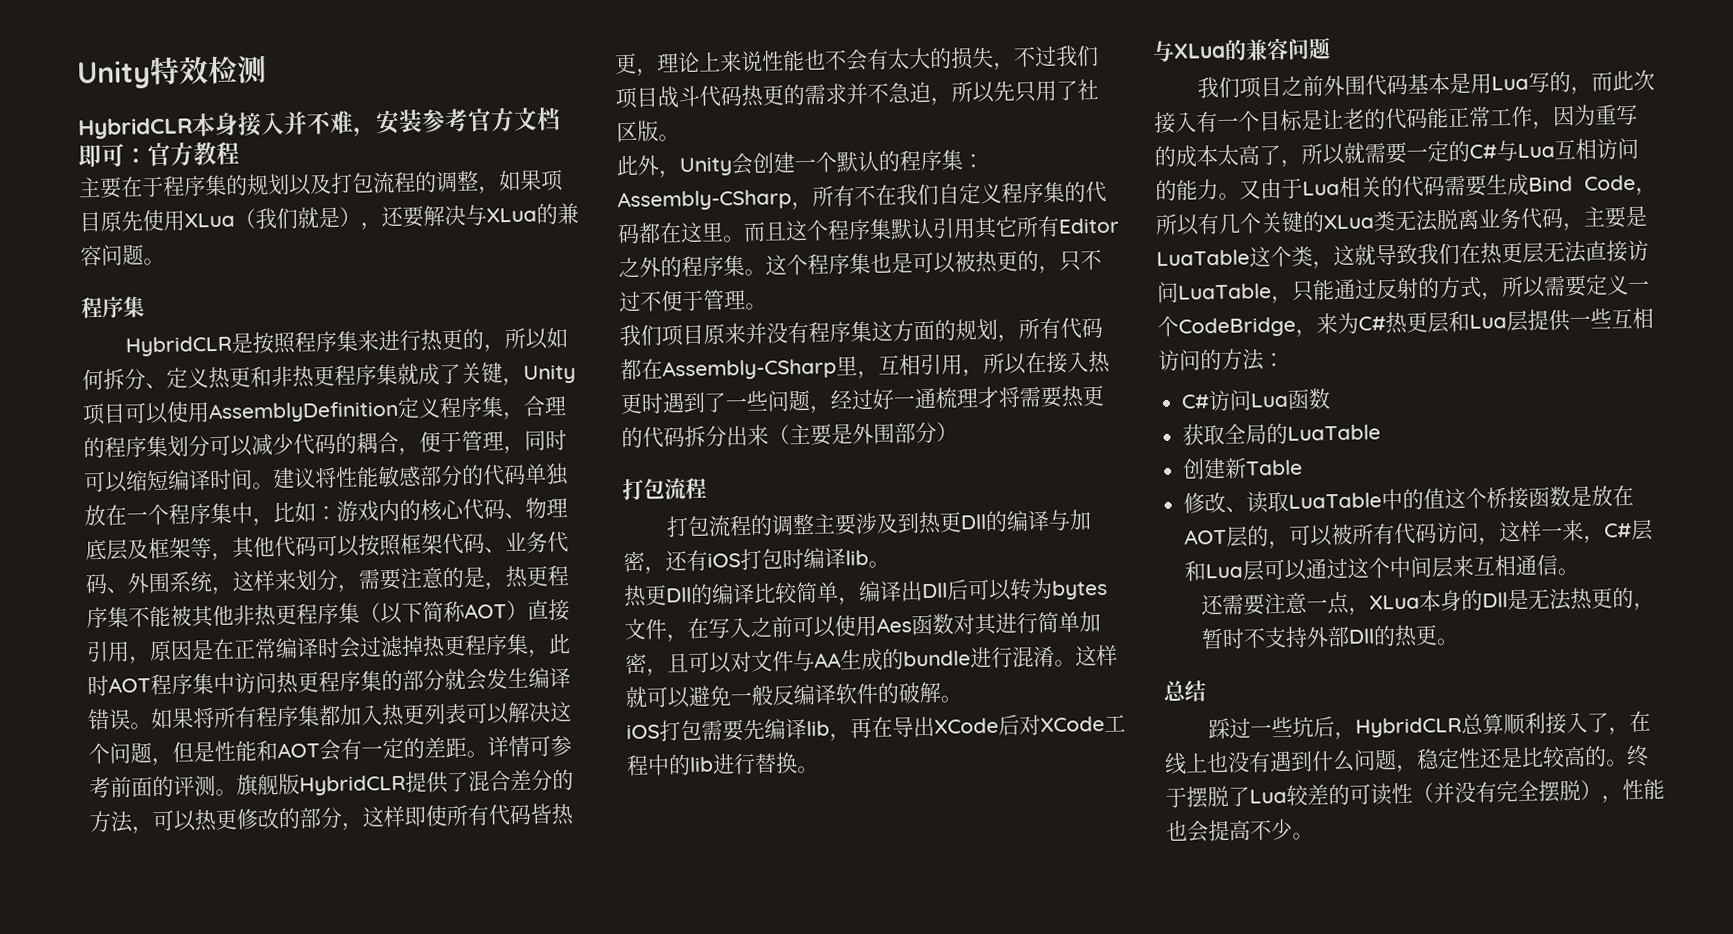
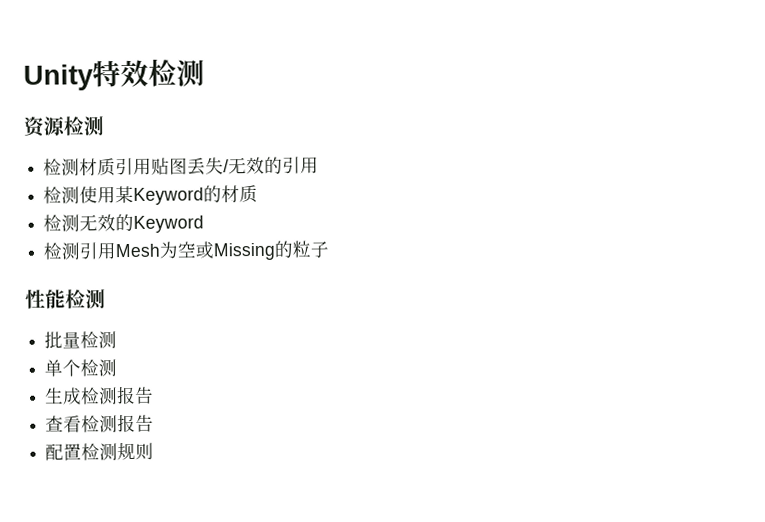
- HybridCLR本身接入并不难，安装参考官方文档即可：官方教程
- 主要在于程序集的规划以及打包流程的调整，如果项目原先使用XLua（我们就是），还要解决与XLua的兼容问题。
- 程序集
- HybridCLR是按照程序集来进行热更的，所以如何拆分、定义热更和非热更程序集就成了关键，Unity项目可以使用AssemblyDefinition定义程序集，合理的程序集划分可以减少代码的耦合，便于管理，同时可以缩短编译时间。建议将性能敏感部分的代码单独放在一个程序集中，比如：游戏内的核心代码、物理底层及框架等，其他代码可以按照框架代码、业务代码、外围系统，这样来划分，需要注意的是，热更程序集不能被其他非热更程序集（以下简称AOT）直接引用，原因是在正常编译时会过滤掉热更程序集，此时AOT程序集中访问热更程序集的部分就会发生编译错误。如果将所有程序集都加入热更列表可以解决这个问题，但是性能和AOT会有一定的差距。详情可参考前面的评测。旗舰版HybridCLR提供了混合差分的方法，可以热更修改的部分，这样即使所有代码皆热更，理论上来说性能也不会有太大的损失，不过我们项目战斗代码热更的需求并不急迫，所以先只用了社区版。
- 此外，Unity会创建一个默认的程序集：Assembly-CSharp，所有不在我们自定义程序集的代码都在这里。而且这个程序集默认引用其它所有Editor之外的程序集。这个程序集也是可以被热更的，只不过不便于管理。
- 我们项目原来并没有程序集这方面的规划，所有代码都在Assembly-CSharp里，互相引用，所以在接入热更时遇到了一些问题，经过好一通梳理才将需要热更的代码拆分出来（主要是外围部分）
- 打包流程
- 打包流程的调整主要涉及到热更Dll的编译与加密，还有iOS打包时编译lib。
- 热更Dll的编译比较简单，编译出Dll后可以转为bytes文件，在写入之前可以使用Aes函数对其进行简单加密，且可以对文件与AA生成的bundle进行混淆。这样就可以避免一般反编译软件的破解。
- iOS打包需要先编译lib，再在导出XCode后对XCode工程中的lib进行替换。
- 与XLua的兼容问题
- 我们项目之前外围代码基本是用Lua写的，而此次接入有一个目标是让老的代码能正常工作，因为重写的成本太高了，所以就需要一定的C#与Lua互相访问的能力。又由于Lua相关的代码需要生成Bind Code，所以有几个关键的XLua类无法脱离业务代码，主要是LuaTable这个类，这就导致我们在热更层无法直接访问LuaTable，只能通过反射的方式，所以需要定义一个CodeBridge，来为C#热更层和Lua层提供一些互相访问的方法：
- C#访问Lua函数
- 获取全局的LuaTable
- 创建新Table
- 修改、读取LuaTable中的值这个桥接函数是放在AOT层的，可以被所有代码访问，这样一来，C#层和Lua层可以通过这个中间层来互相通信。
- 还需要注意一点，XLua本身的Dll是无法热更的，暂时不支持外部Dll的热更。
- 总结
- 踩过一些坑后，HybridCLR总算顺利接入了，在线上也没有遇到什么问题，稳定性还是比较高的。终于摆脱了Lua较差的可读性（并没有完全摆脱），性能也会提高不少。
+ 资源检测
+ 检测材质引用贴图丢失/无效的引用
+ 检测使用某Keyword的材质
+ 检测无效的Keyword
+ 检测引用Mesh为空或Missing的粒子
+ 性能检测
+ 批量检测
+ 单个检测
+ 生成检测报告
+ 查看检测报告
+ 配置检测规则

